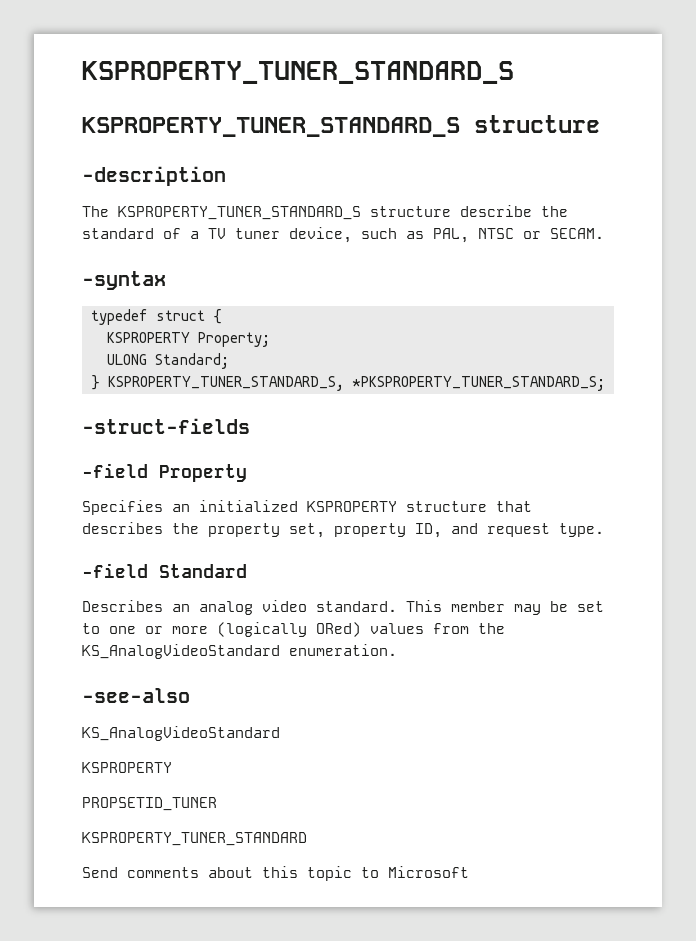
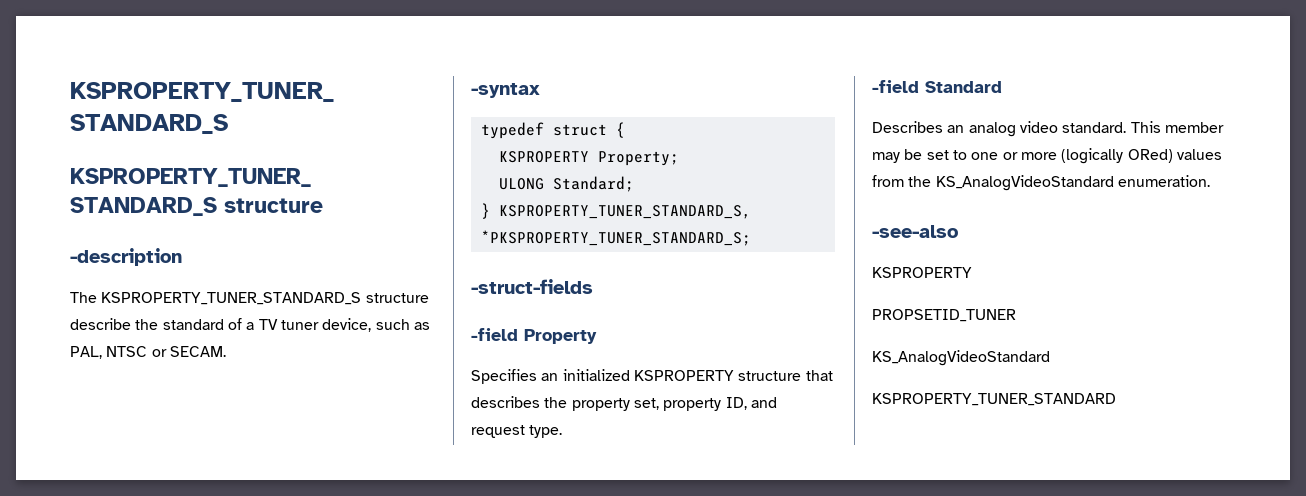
  -see-also
- KS_AnalogVideoStandard
  PROPSETID_TUNER
+ KS_AnalogVideoStandard
- Send comments about this topic to Microsoft

